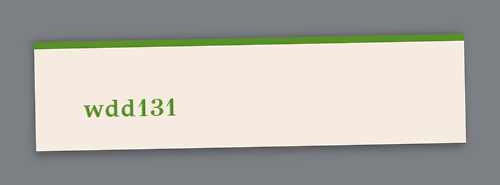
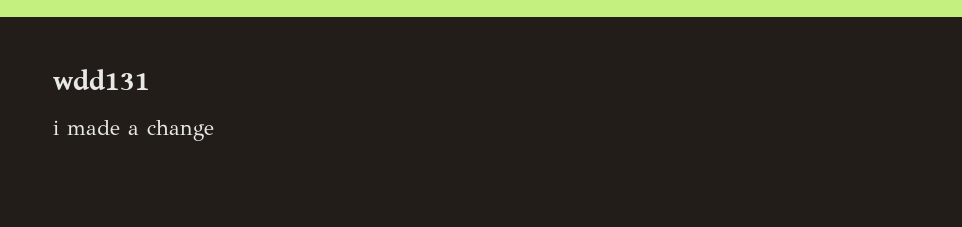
+ i made a change

